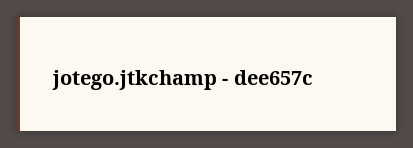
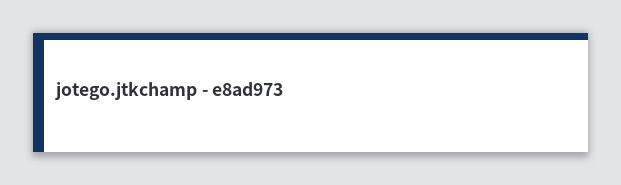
- jotego.jtkchamp - dee657c
+ jotego.jtkchamp - e8ad973

